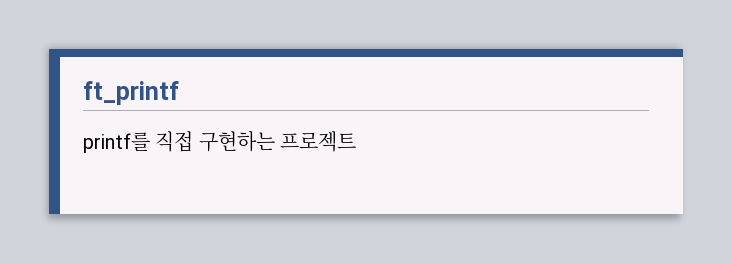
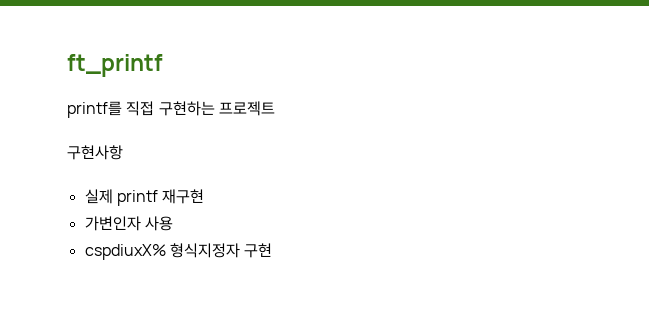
+ 구현사항
+ 실제 printf 재구현
+ 가변인자 사용
+ cspdiuxX% 형식지정자 구현

